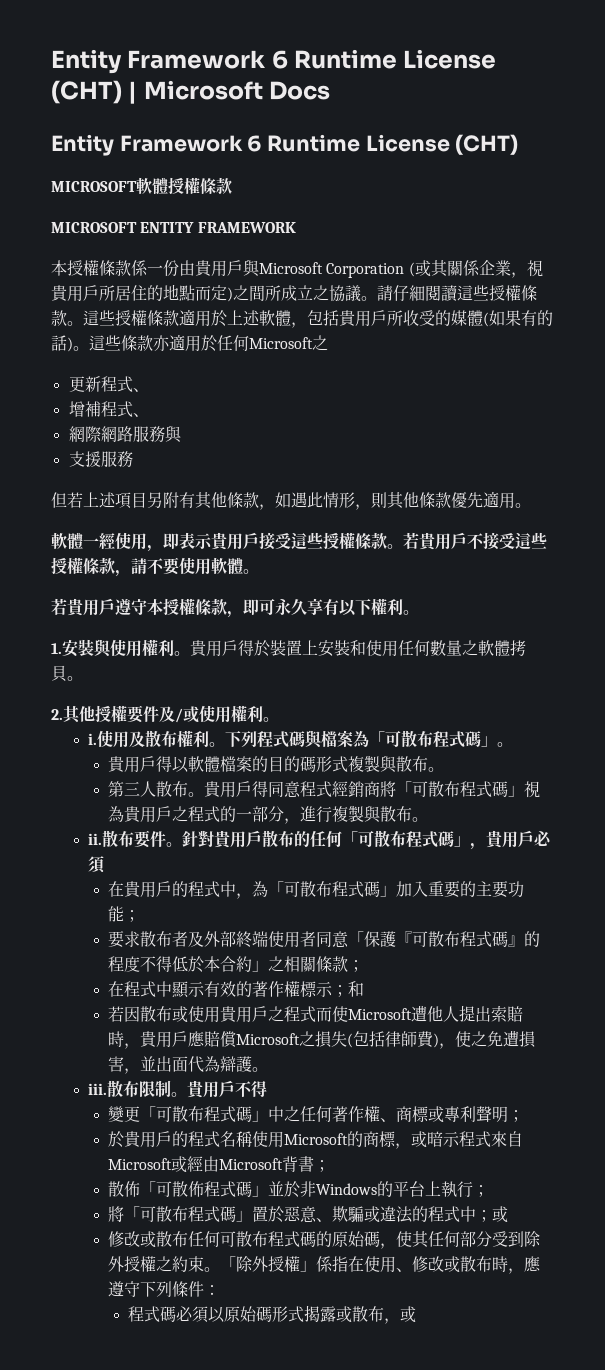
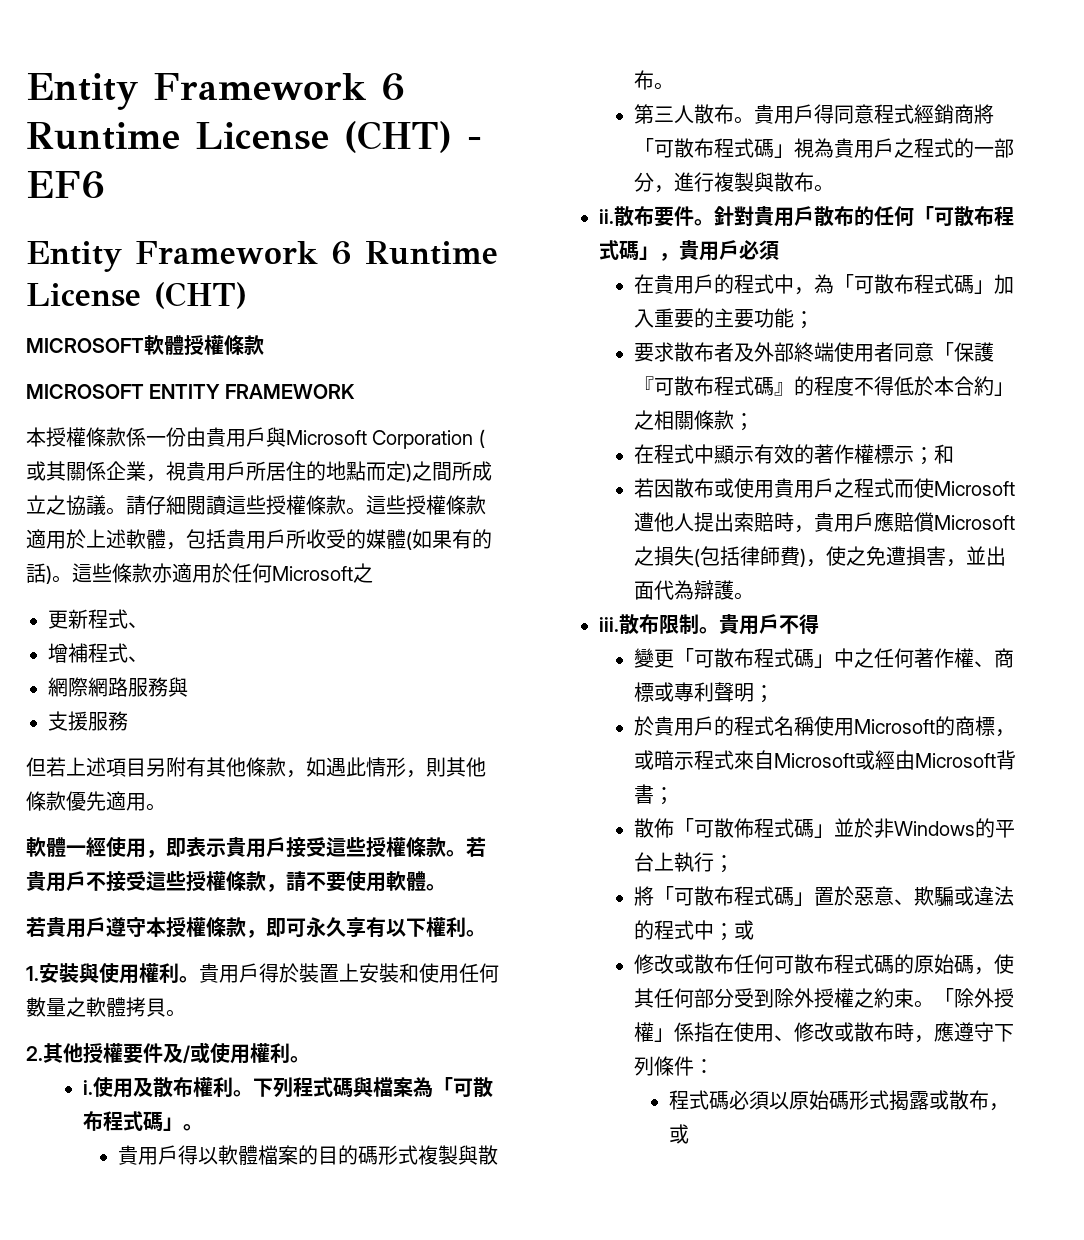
- Entity Framework 6 Runtime License (CHT) | Microsoft Docs
+ Entity Framework 6 Runtime License (CHT) - EF6

